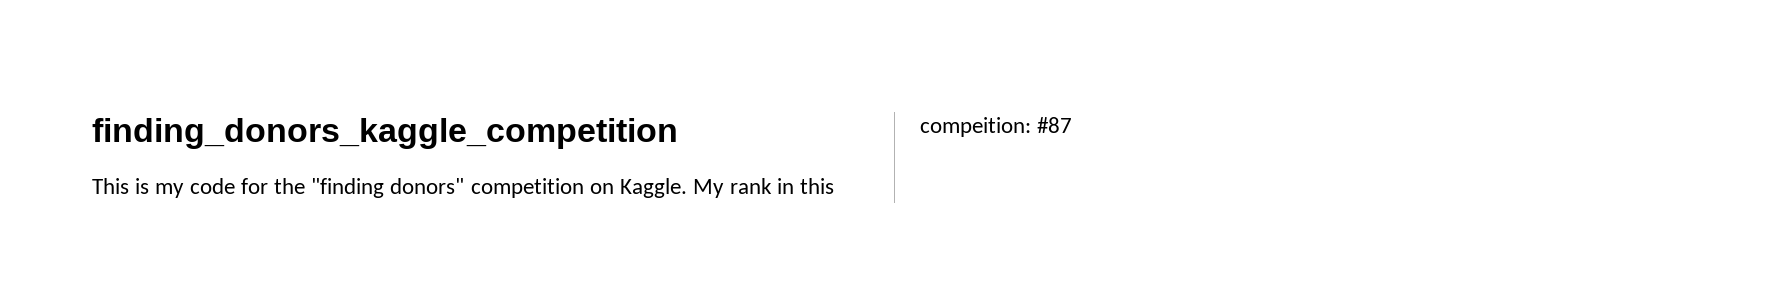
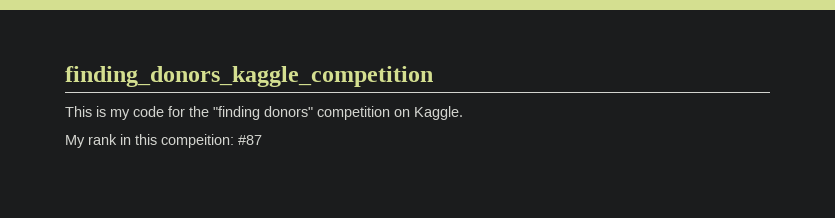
- This is my code for the "finding donors" competition on Kaggle. My rank in this compeition: #87
+ This is my code for the "finding donors" competition on Kaggle.
+ My rank in this compeition: #87

